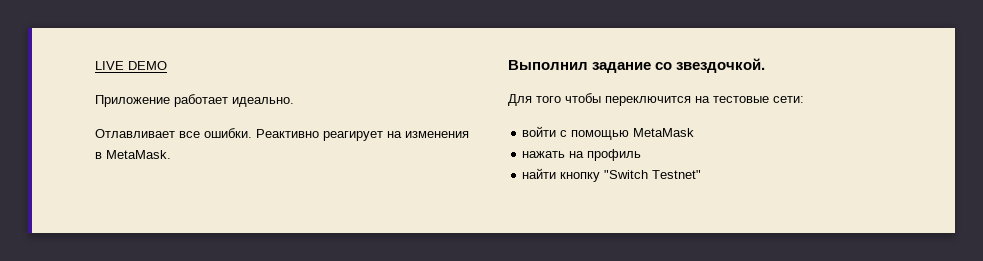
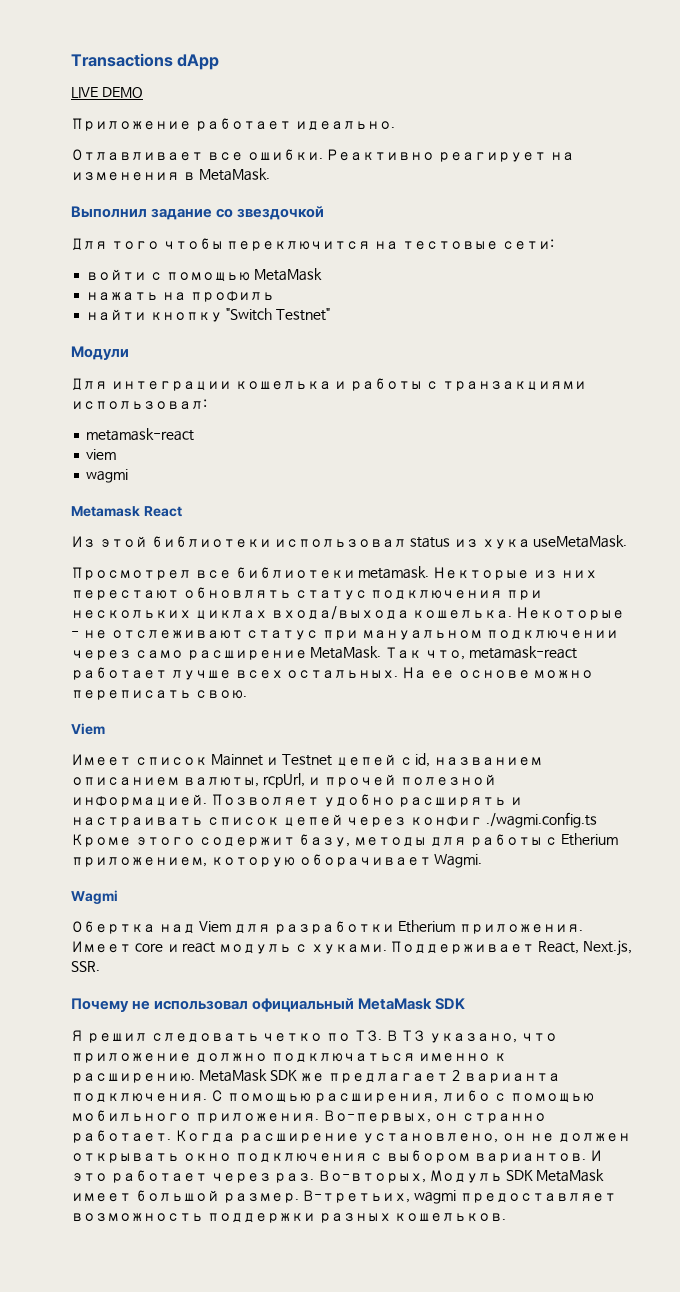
+ Transactions dApp
- Выполнил задание со звездочкой.
+ Выполнил задание со звездочкой
+ Модули
+ Для интеграции кошелька и работы с транзакциями использовал:
+ metamask-react
+ viem
+ wagmi
+ Metamask React
+ Из этой библиотеки использовал status из хука useMetaMask.
+ Просмотрел все библиотеки metamask. Некторые из них перестают обновлять статус подключения при нескольких циклах входа/выхода кошелька. Некоторые - не отслеживают статус при мануальном подключении через само расширение MetaMask. Так что, metamask-react работает лучше всех остальных. На ее основе можно переписать свою.
+ Viem
+ Имеет список Mainnet и Testnet цепей с id, названием описанием валюты, rcpUrl, и прочей полезной информацией. Позволяет удобно расширять и настраивать список цепей через конфиг ./wagmi.config.ts Кроме этого содержит базу, методы для работы с Etherium приложением, которую оборачивает Wagmi.
+ Wagmi
+ Обертка над Viem для разработки Etherium приложения. Имеет core и react модуль с хуками. Поддерживает React, Next.js, SSR.
+ Почему не использовал официальный MetaMask SDK
+ Я решил следовать четко по ТЗ. В ТЗ указано, что приложение должно подключаться именно к расширению. MetaMask SDK же предлагает 2 варианта подключения. С помощью расширения, либо с помощью мобильного приложения. Во-первых, он странно работает. Когда расширение установлено, он не должен открывать окно подключения с выбором вариантов. И это работает через раз. Во-вторых, Модуль SDK MetaMask имеет большой размер. В-третьих, wagmi предоставляет возможность поддержки разных кошельков.

